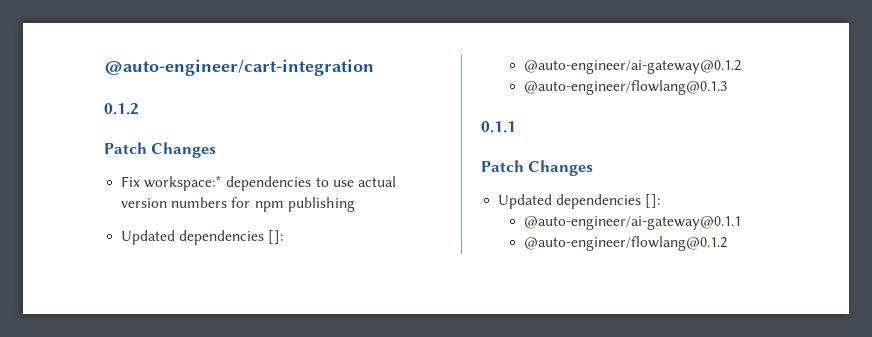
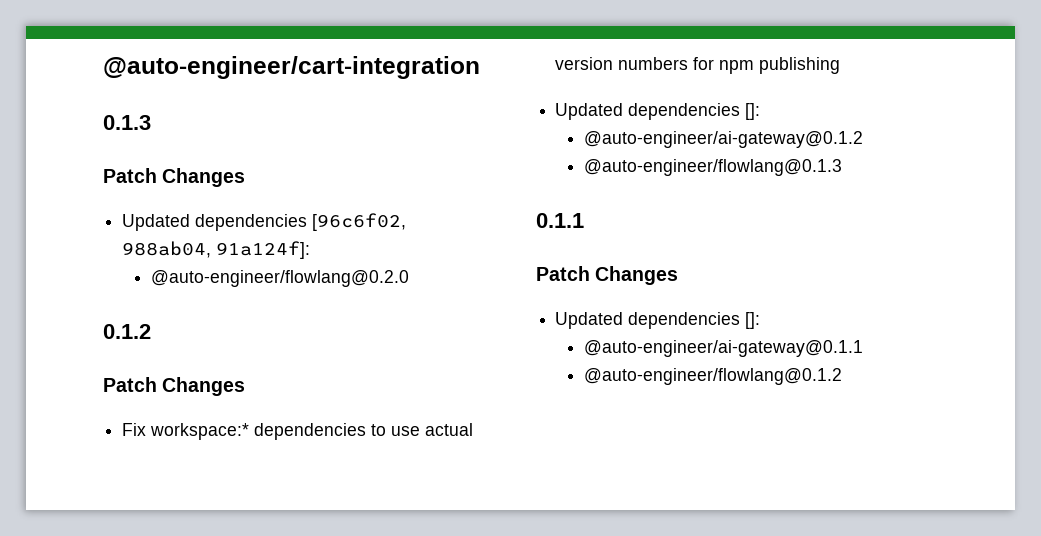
+ 0.1.3
+ Patch Changes
+ Updated dependencies [96c6f02, 988ab04, 91a124f]:
+ @auto-engineer/flowlang@0.2.0

